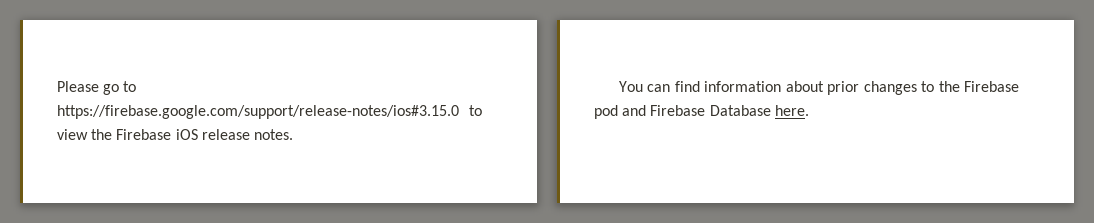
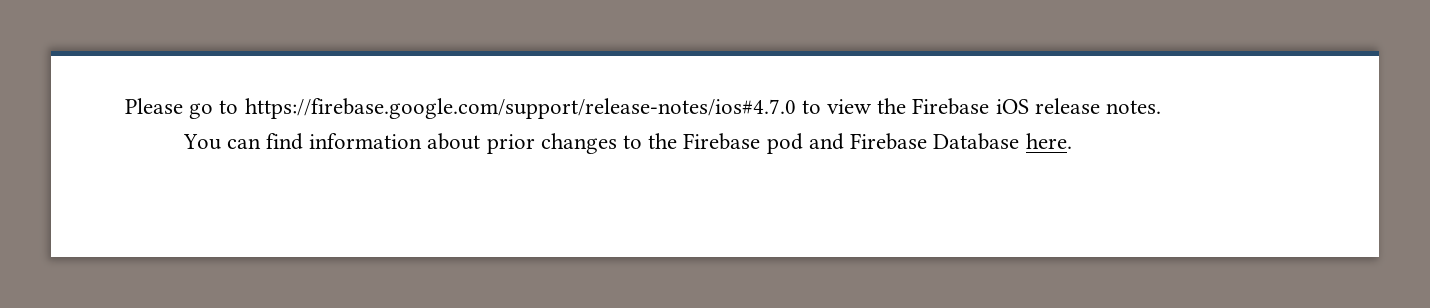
- Please go to https://firebase.google.com/support/release-notes/ios#3.15.0 to view the Firebase iOS release notes.
+ Please go to https://firebase.google.com/support/release-notes/ios#4.7.0 to view the Firebase iOS release notes.

